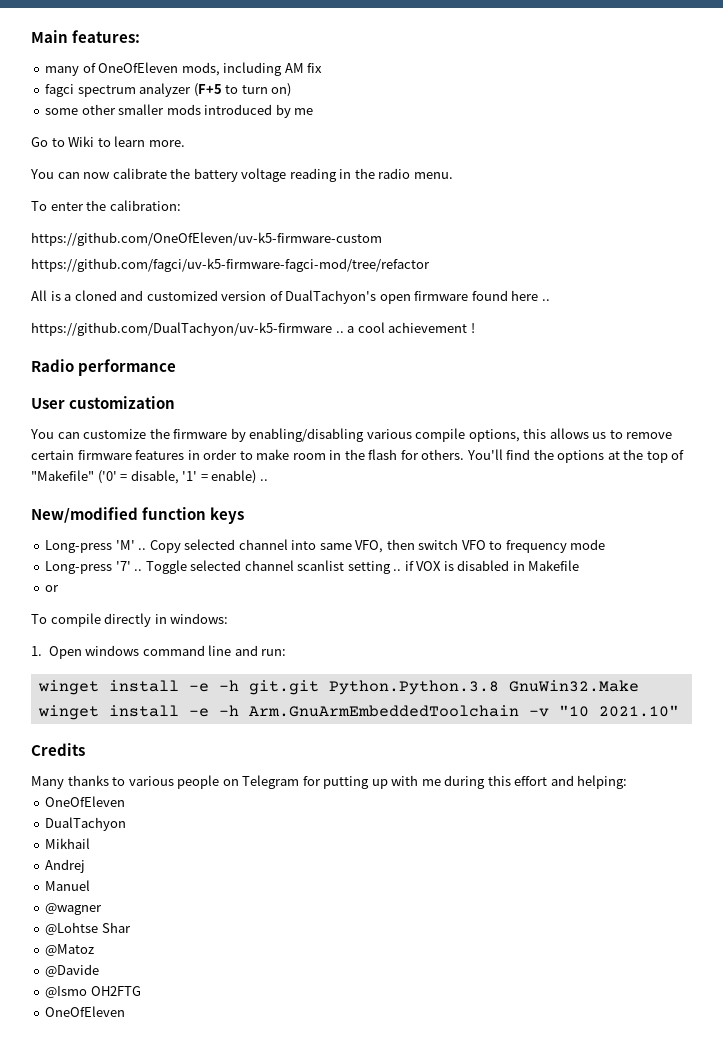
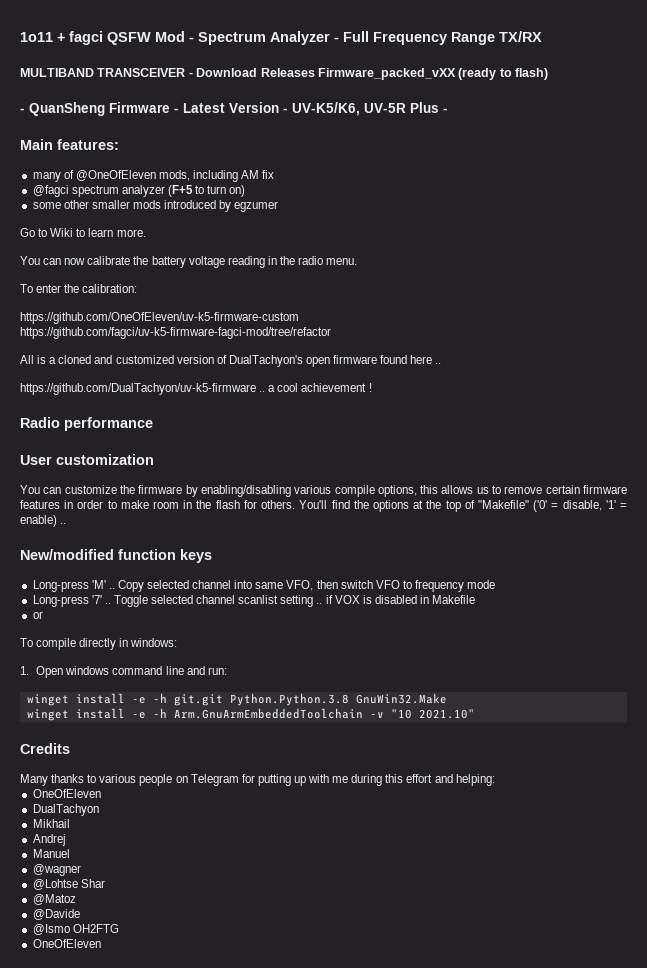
+ 1o11 + fagci QSFW Mod - Spectrum Analyzer - Full Frequency Range TX/RX
+ MULTIBAND TRANSCEIVER - Download Releases Firmware_packed_vXX (ready to flash)
+ - QuanSheng Firmware - Latest Version - UV-K5/K6, UV-5R Plus -
- many of OneOfEleven mods, including AM fix
+ many of @OneOfEleven mods, including AM fix
- fagci spectrum analyzer (F+5 to turn on)
+ @fagci spectrum analyzer (F+5 to turn on)
- some other smaller mods introduced by me
+ some other smaller mods introduced by egzumer

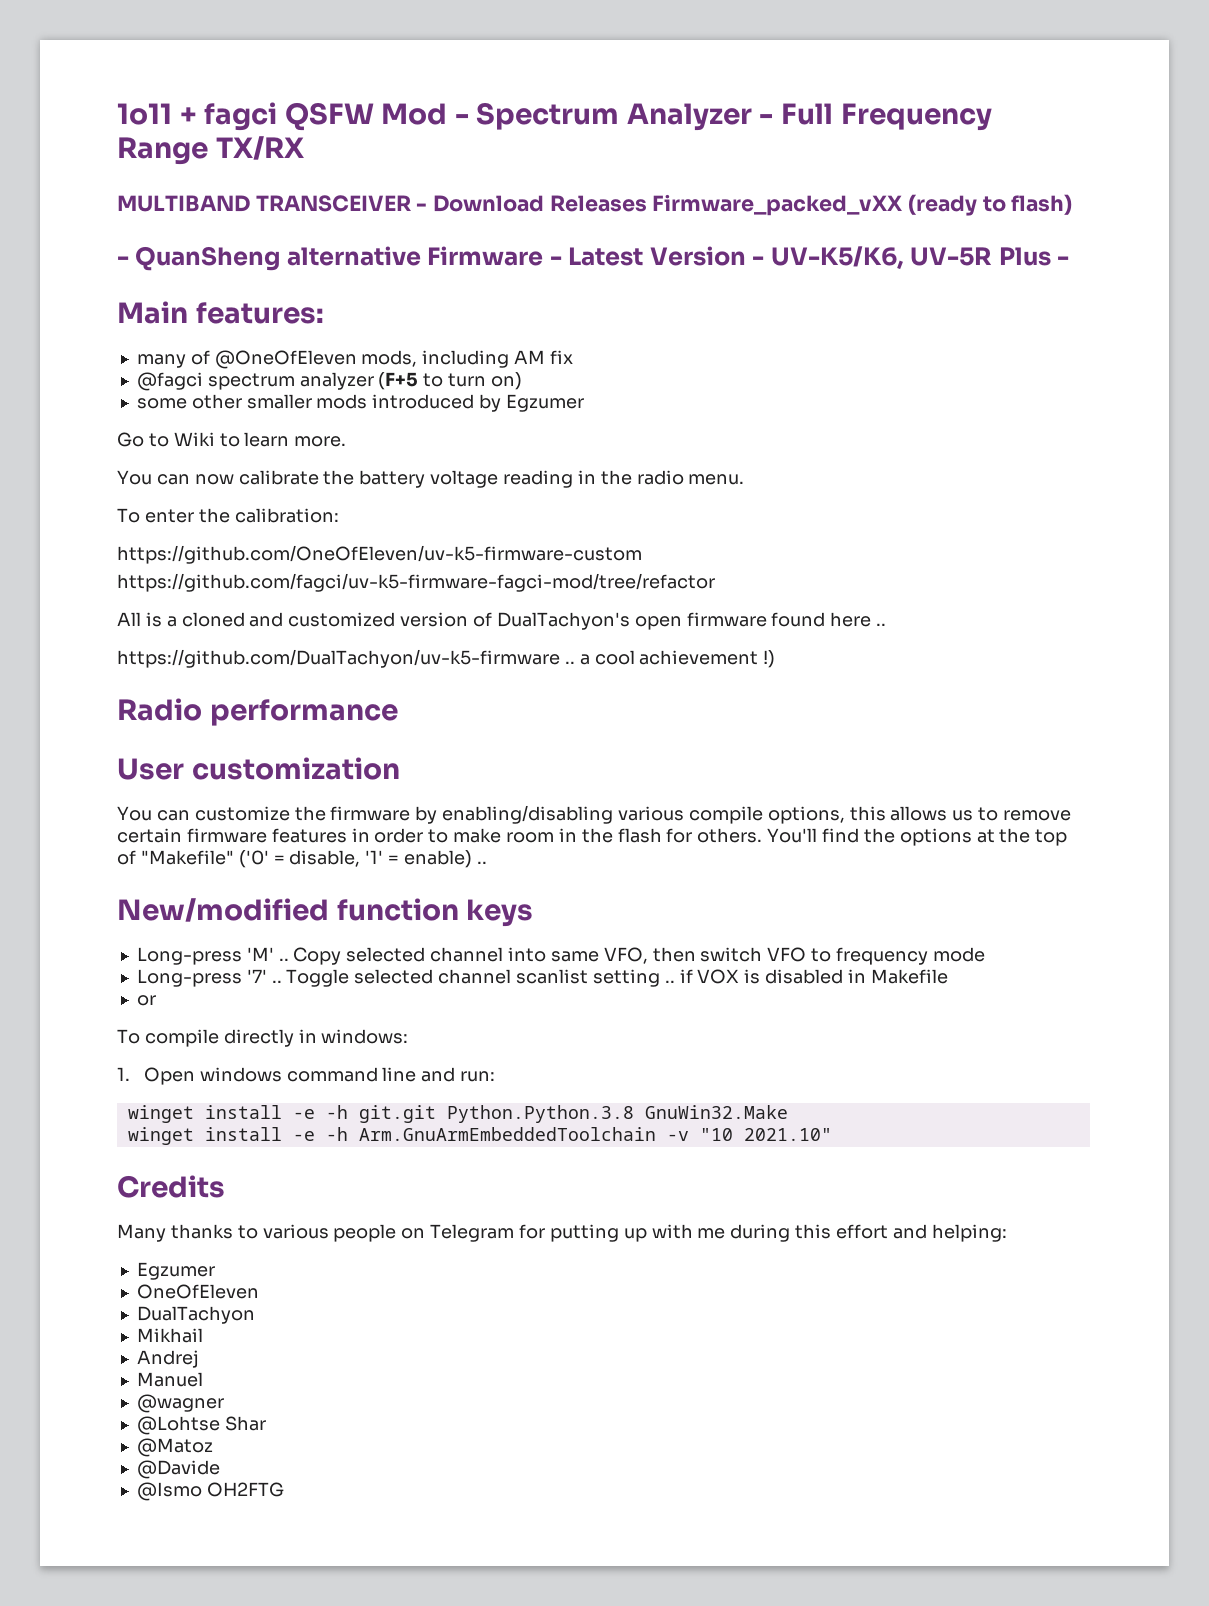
- - QuanSheng Firmware - Latest Version - UV-K5/K6, UV-5R Plus -
+ - QuanSheng alternative Firmware - Latest Version - UV-K5/K6, UV-5R Plus -
- some other smaller mods introduced by egzumer
+ some other smaller mods introduced by Egzumer
- https://github.com/DualTachyon/uv-k5-firmware .. a cool achievement !
+ https://github.com/DualTachyon/uv-k5-firmware .. a cool achievement !)
  Many thanks to various people on Telegram for putting up with me during this effort and helping:
+ Egzumer
  @Ismo OH2FTG
- OneOfEleven

